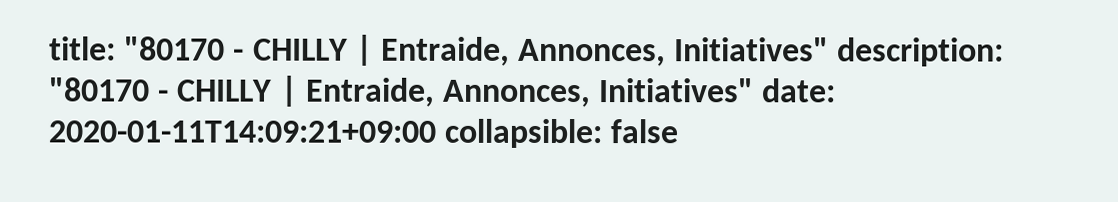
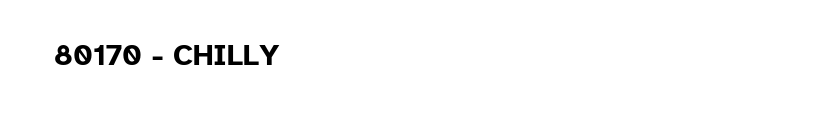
- title: "80170 - CHILLY | Entraide, Annonces, Initiatives" description: "80170 - CHILLY | Entraide, Annonces, Initiatives" date: 2020-01-11T14:09:21+09:00 collapsible: false
+ 80170 - CHILLY

